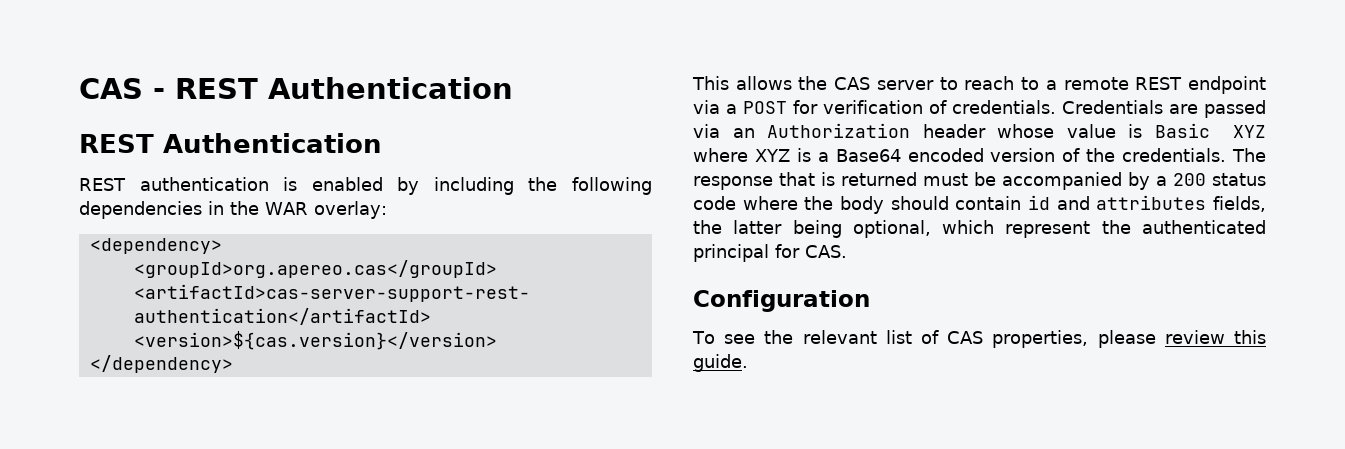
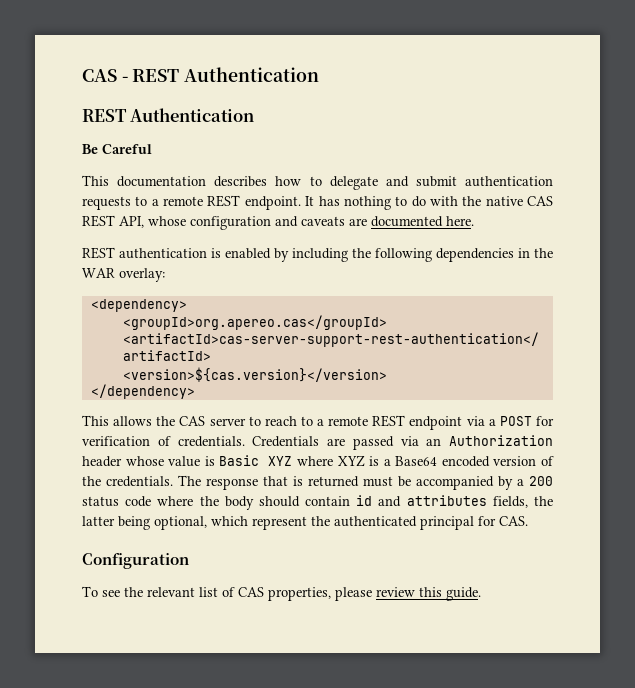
+ Be Careful
+ This documentation describes how to delegate and submit authentication requests to a remote REST endpoint. It has nothing to do with the native CAS REST API, whose configuration and caveats are documented here.

